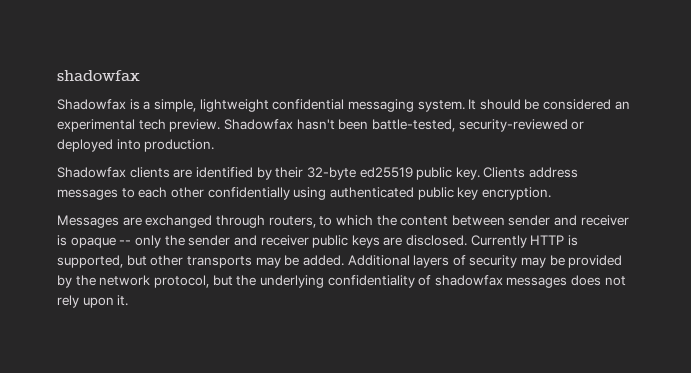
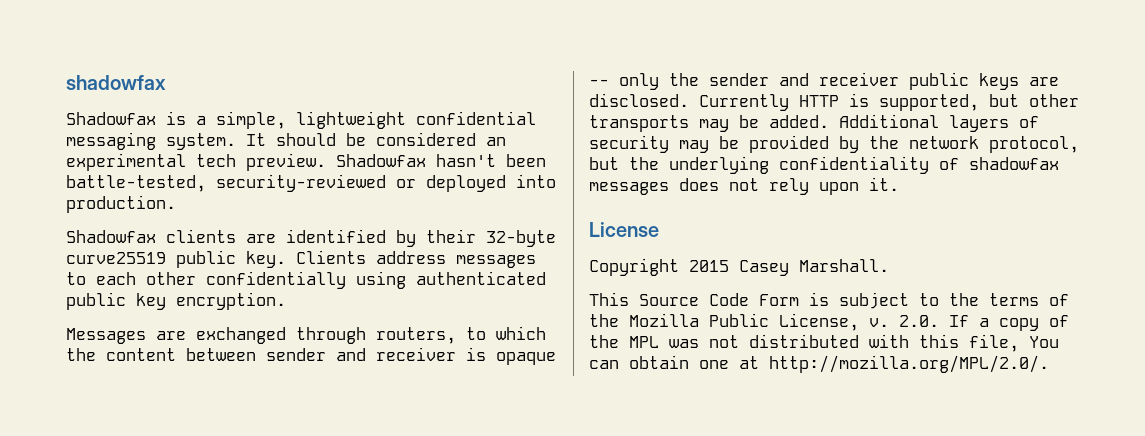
- Shadowfax clients are identified by their 32-byte ed25519 public key.
+ Shadowfax clients are identified by their 32-byte curve25519 public key.
+ License
+ Copyright 2015 Casey Marshall.
+ This Source Code Form is subject to the terms of the Mozilla Public License, v. 2.0. If a copy of the MPL was not distributed with this file, You can obtain one at http://mozilla.org/MPL/2.0/.

